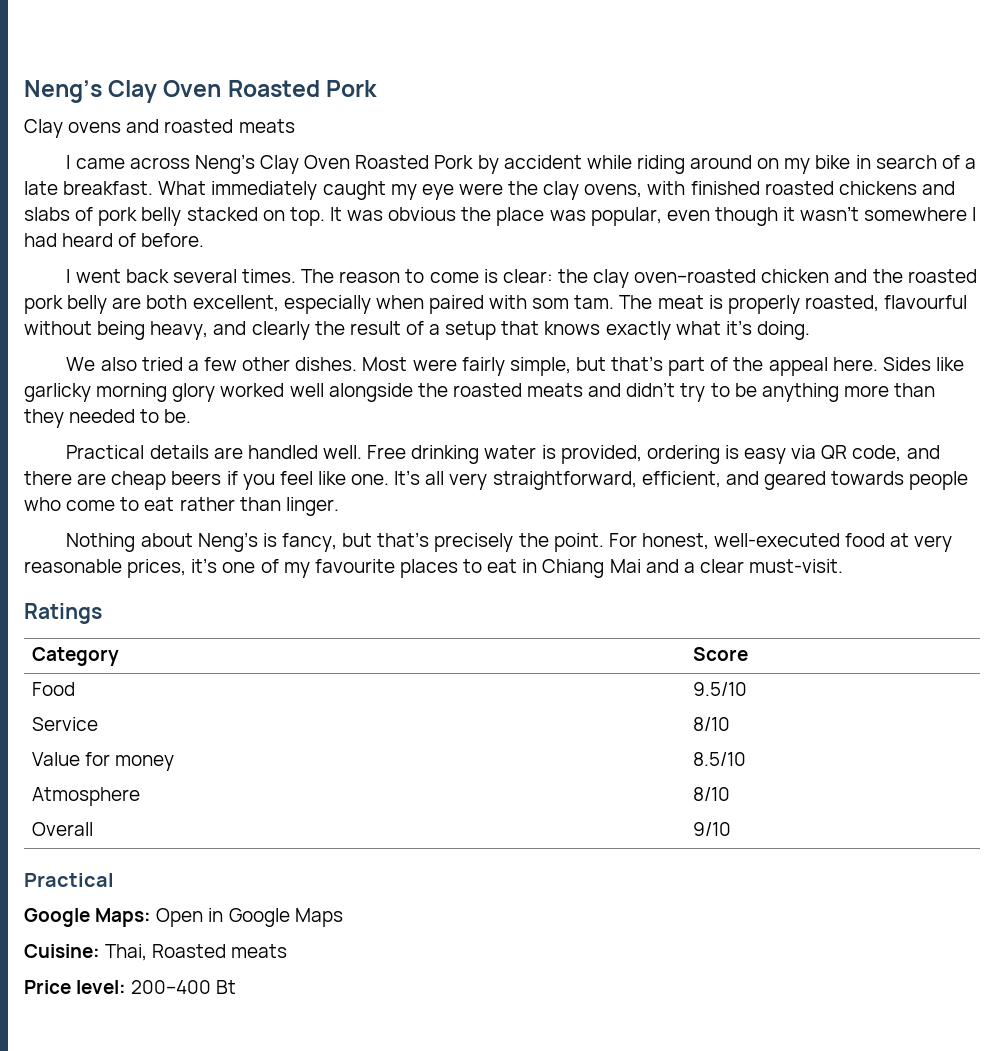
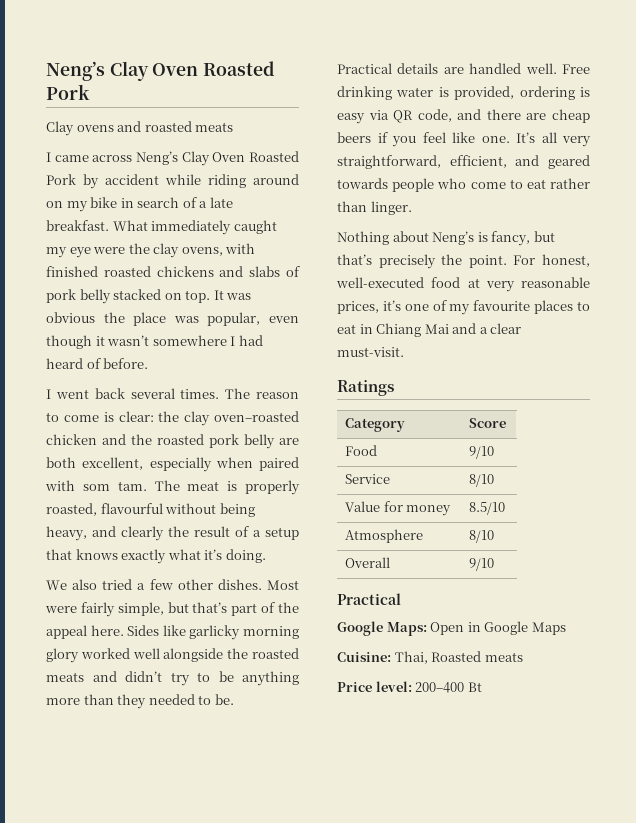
- Food | 9.5/10
+ Food | 9/10

